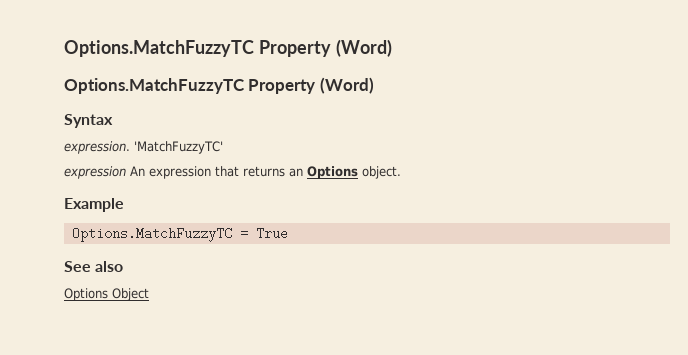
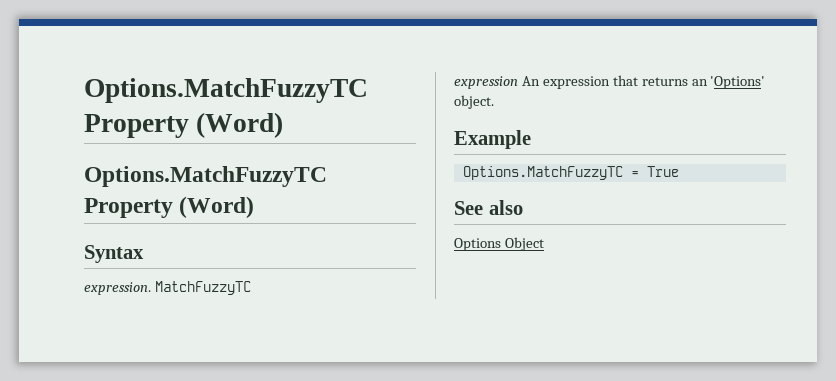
- 'MatchFuzzyTC'
+ MatchFuzzyTC
- expression An expression that returns an Options object.
+ expression An expression that returns an 'Options' object.

